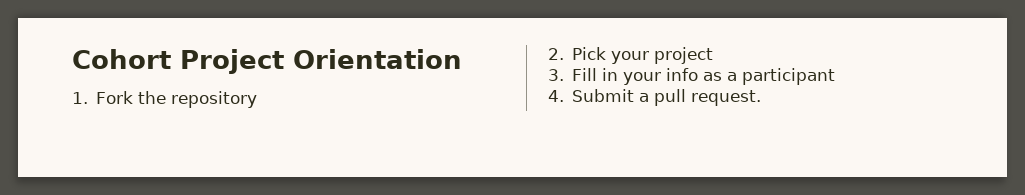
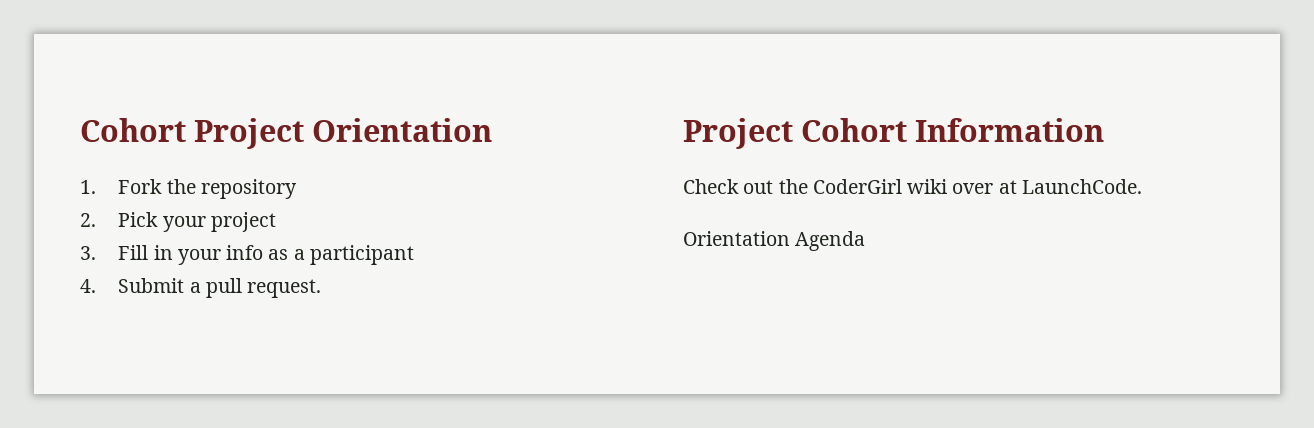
+ Project Cohort Information
+ Check out the CoderGirl wiki over at LaunchCode.
+ Orientation Agenda

